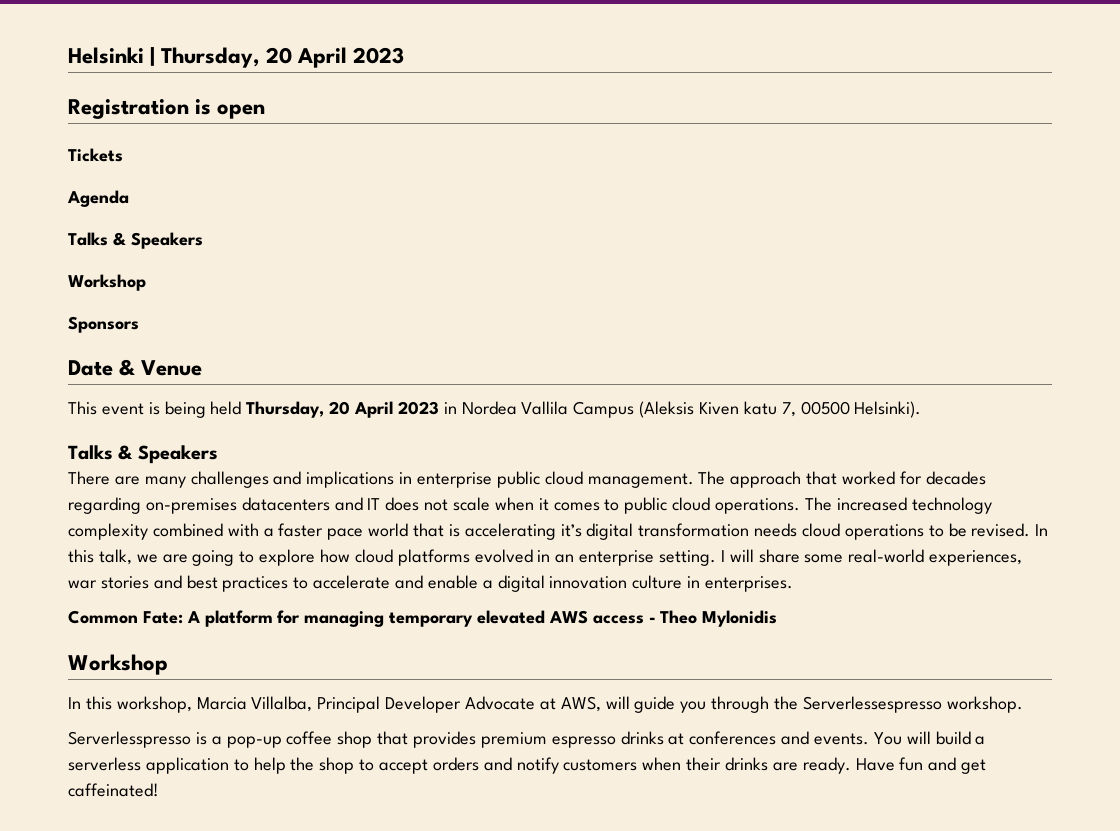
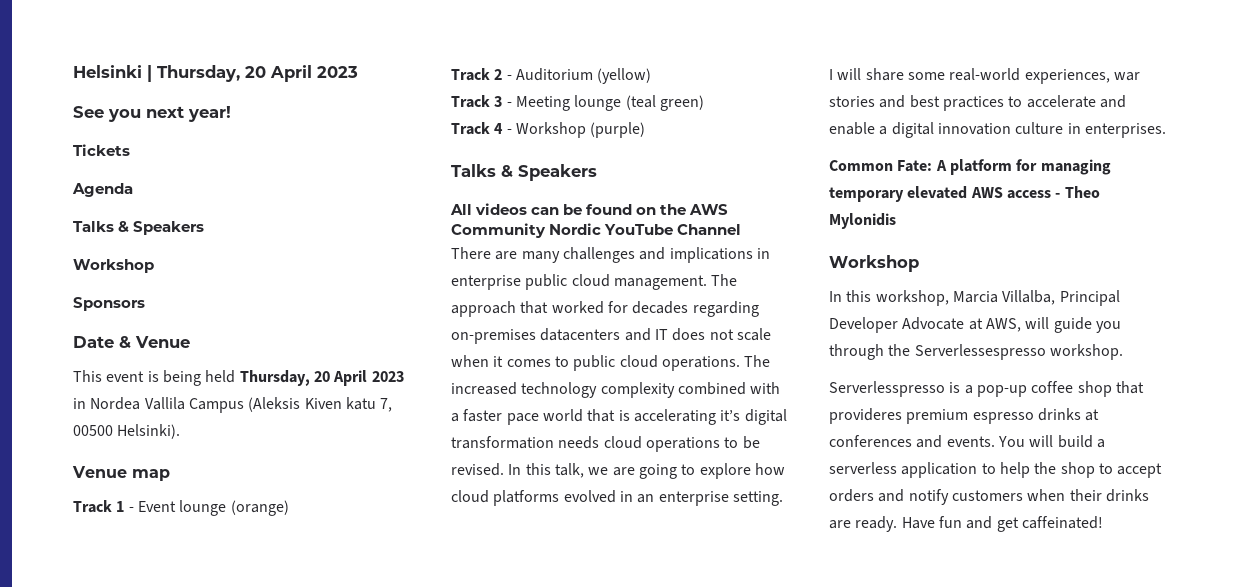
- Registration is open
+ See you next year!
  This event is being held Thursday, 20 April 2023 in Nordea Vallila Campus (Aleksis Kiven katu 7, 00500 Helsinki).
+ Venue map
+ Track 1 - Event lounge (orange)
+ Track 2 - Auditorium (yellow)
+ Track 3 - Meeting lounge (teal green)
+ Track 4 - Workshop (purple)
  Talks & Speakers
+ All videos can be found on the AWS Community Nordic YouTube Channel
- Serverlesspresso is a pop-up coffee shop that provides premium espresso drinks at conferences and events.
+ Serverlesspresso is a pop-up coffee shop that provideres premium espresso drinks at conferences and events.

